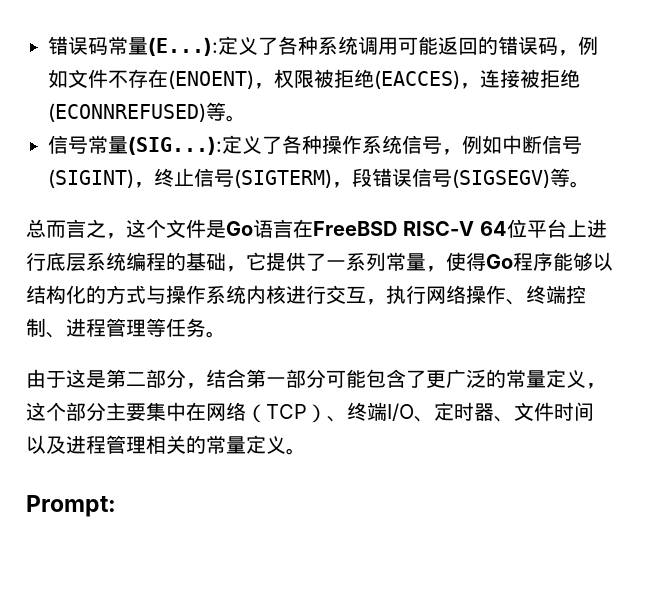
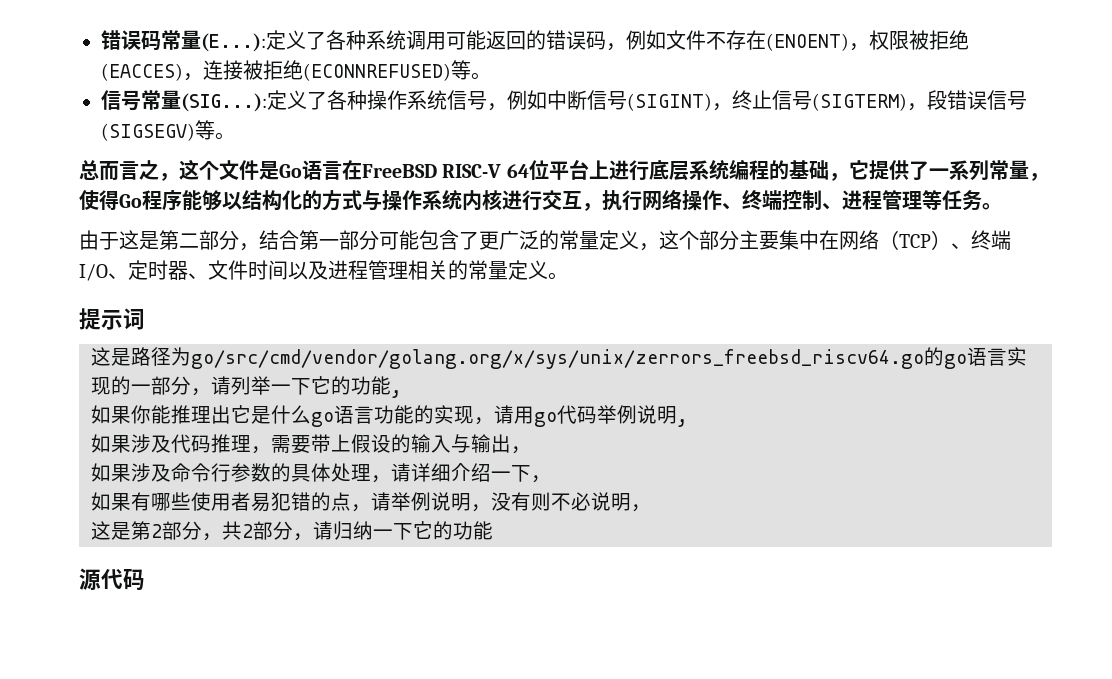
- Prompt:
+ 提示词
+ 这是路径为go/src/cmd/vendor/golang.org/x/sys/unix/zerrors_freebsd_riscv64.go的go语言实现的一部分，请列举一下它的功能,
+ 如果你能推理出它是什么go语言功能的实现，请用go代码举例说明,
+ 如果涉及代码推理，需要带上假设的输入与输出，
+ 如果涉及命令行参数的具体处理，请详细介绍一下，
+ 如果有哪些使用者易犯错的点，请举例说明，没有则不必说明，
+ 这是第2部分，共2部分，请归纳一下它的功能
+ 源代码

